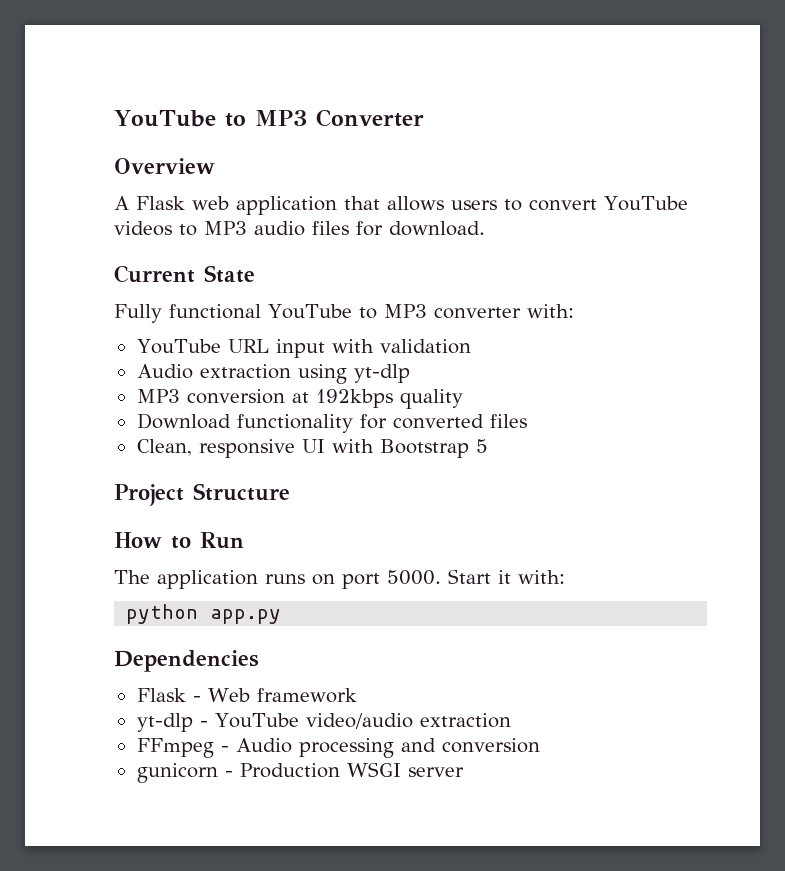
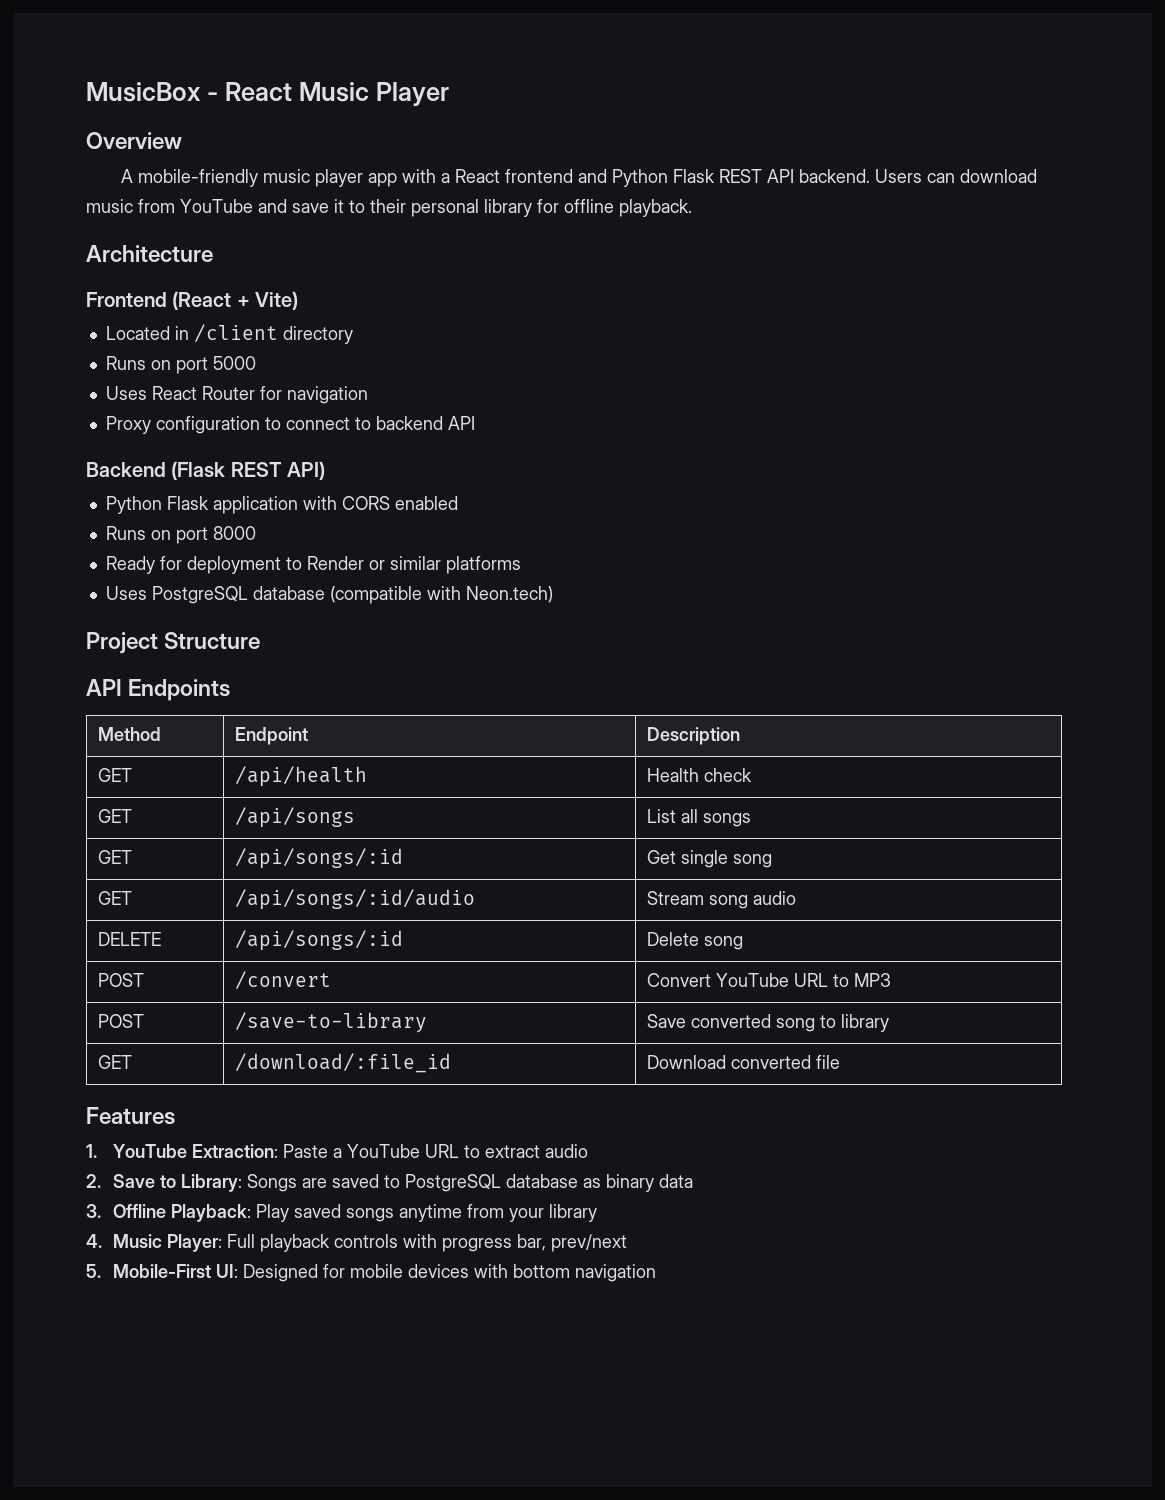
- YouTube to MP3 Converter
+ MusicBox - React Music Player
  Overview
- A Flask web application that allows users to convert YouTube videos to MP3 audio files for download.
- Current State
- Fully functional YouTube to MP3 converter with:
- YouTube URL input with validation
- Audio extraction using yt-dlp
- MP3 conversion at 192kbps quality
- Download functionality for converted files
- Clean, responsive UI with Bootstrap 5
+ A mobile-friendly music player app with a React frontend and Python Flask REST API backend. Users can download music from YouTube and save it to their personal library for offline playback.
+ Architecture
+ Frontend (React + Vite)
+ Located in /client directory
+ Runs on port 5000
+ Uses React Router for navigation
+ Proxy configuration to connect to backend API
+ Backend (Flask REST API)
+ Python Flask application with CORS enabled
+ Runs on port 8000
+ Ready for deployment to Render or similar platforms
+ Uses PostgreSQL database (compatible with Neon.tech)
  Project Structure
- How to Run
- The application runs on port 5000. Start it with:
- python app.py
- Dependencies
- Flask - Web framework
- yt-dlp - YouTube video/audio extraction
- FFmpeg - Audio processing and conversion
- gunicorn - Production WSGI server
+ API Endpoints
+ Method | Endpoint | Description
+ GET | /api/health | Health check
+ GET | /api/songs | List all songs
+ GET | /api/songs/:id | Get single song
+ GET | /api/songs/:id/audio | Stream song audio
+ DELETE | /api/songs/:id | Delete song
+ POST | /convert | Convert YouTube URL to MP3
+ POST | /save-to-library | Save converted song to library
+ GET | /download/:file_id | Download converted file
+ Features
+ 1. YouTube Extraction: Paste a YouTube URL to extract audio
+ 2. Save to Library: Songs are saved to PostgreSQL database as binary data
+ 3. Offline Playback: Play saved songs anytime from your library
+ 4. Music Player: Full playback controls with progress bar, prev/next
+ 5. Mobile-First UI: Designed for mobile devices with bottom navigation

